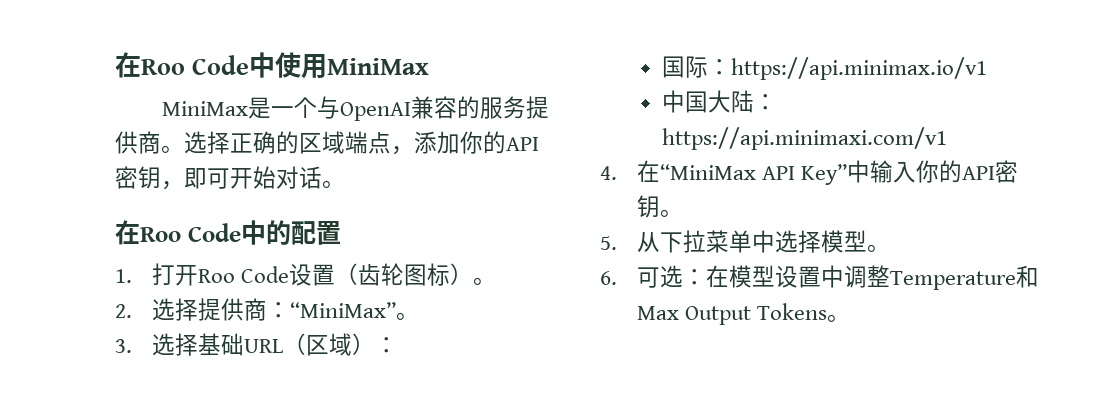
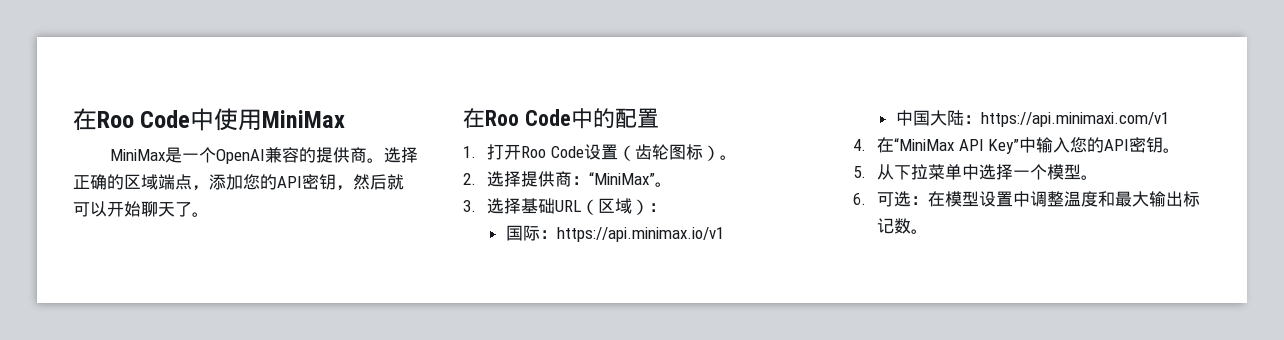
- MiniMax是一个与OpenAI兼容的服务提供商。
+ MiniMax是一个OpenAI兼容的提供商。
- 选择正确的区域端点，添加你的API密钥，即可开始对话。
+ 选择正确的区域端点，添加您的API密钥，然后就可以开始聊天了。
- 4.在“MiniMax API Key”中输入你的API密钥。
+ 4.在“MiniMax API Key”中输入您的API密钥。
- 5.从下拉菜单中选择模型。
+ 5.从下拉菜单中选择一个模型。
- 6.可选：在模型设置中调整Temperature和Max Output Tokens。
+ 6.可选：在模型设置中调整温度和最大输出标记数。

